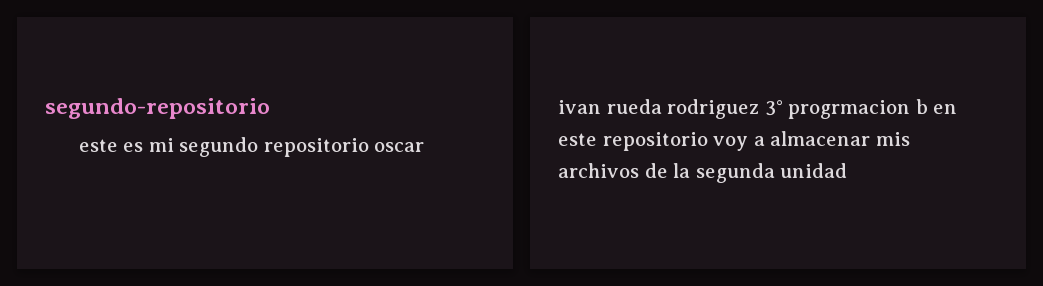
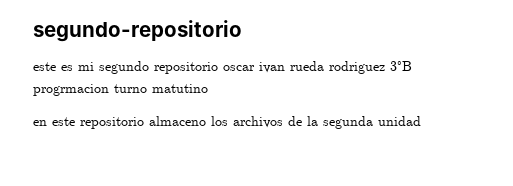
- este es mi segundo repositorio oscar ivan rueda rodriguez 3° progrmacion b en este repositorio voy a almacenar mis archivos de la segunda unidad
+ este es mi segundo repositorio oscar ivan rueda rodriguez 3°B progrmacion turno matutino
+ en este repositorio almaceno los archivos de la segunda unidad

